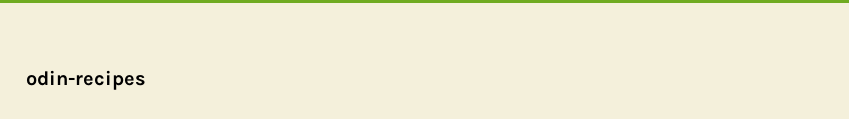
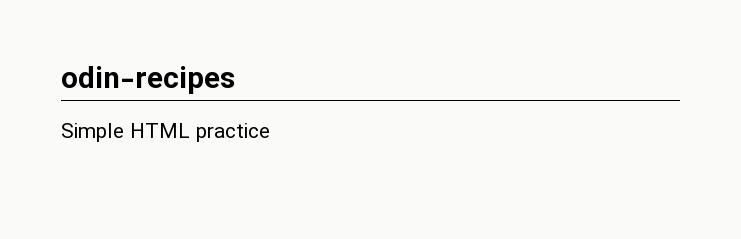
+ Simple HTML practice

